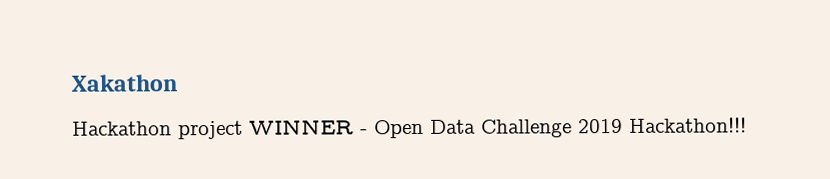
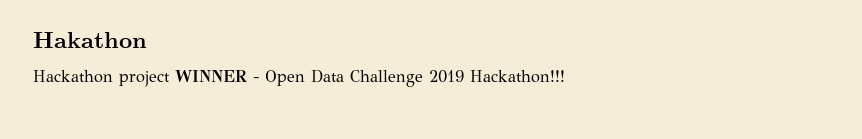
- Xakathon
+ Hakathon

